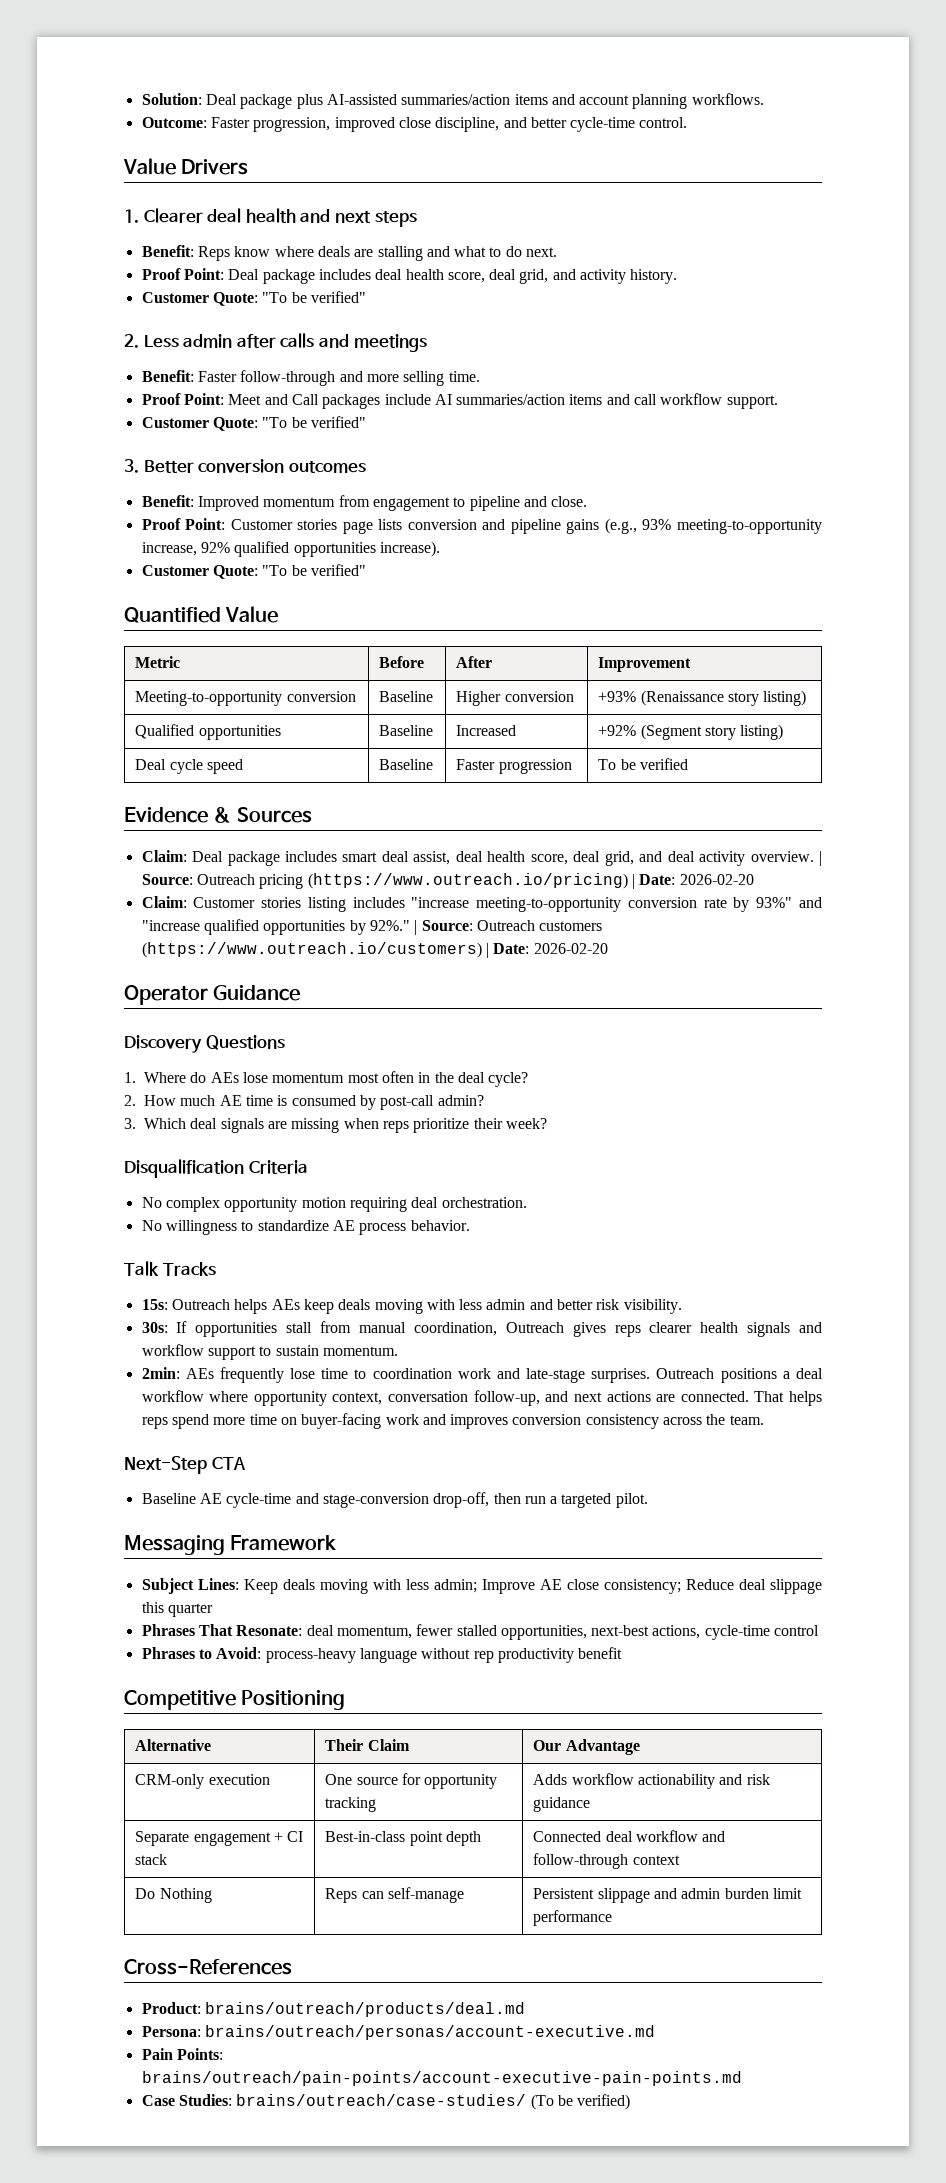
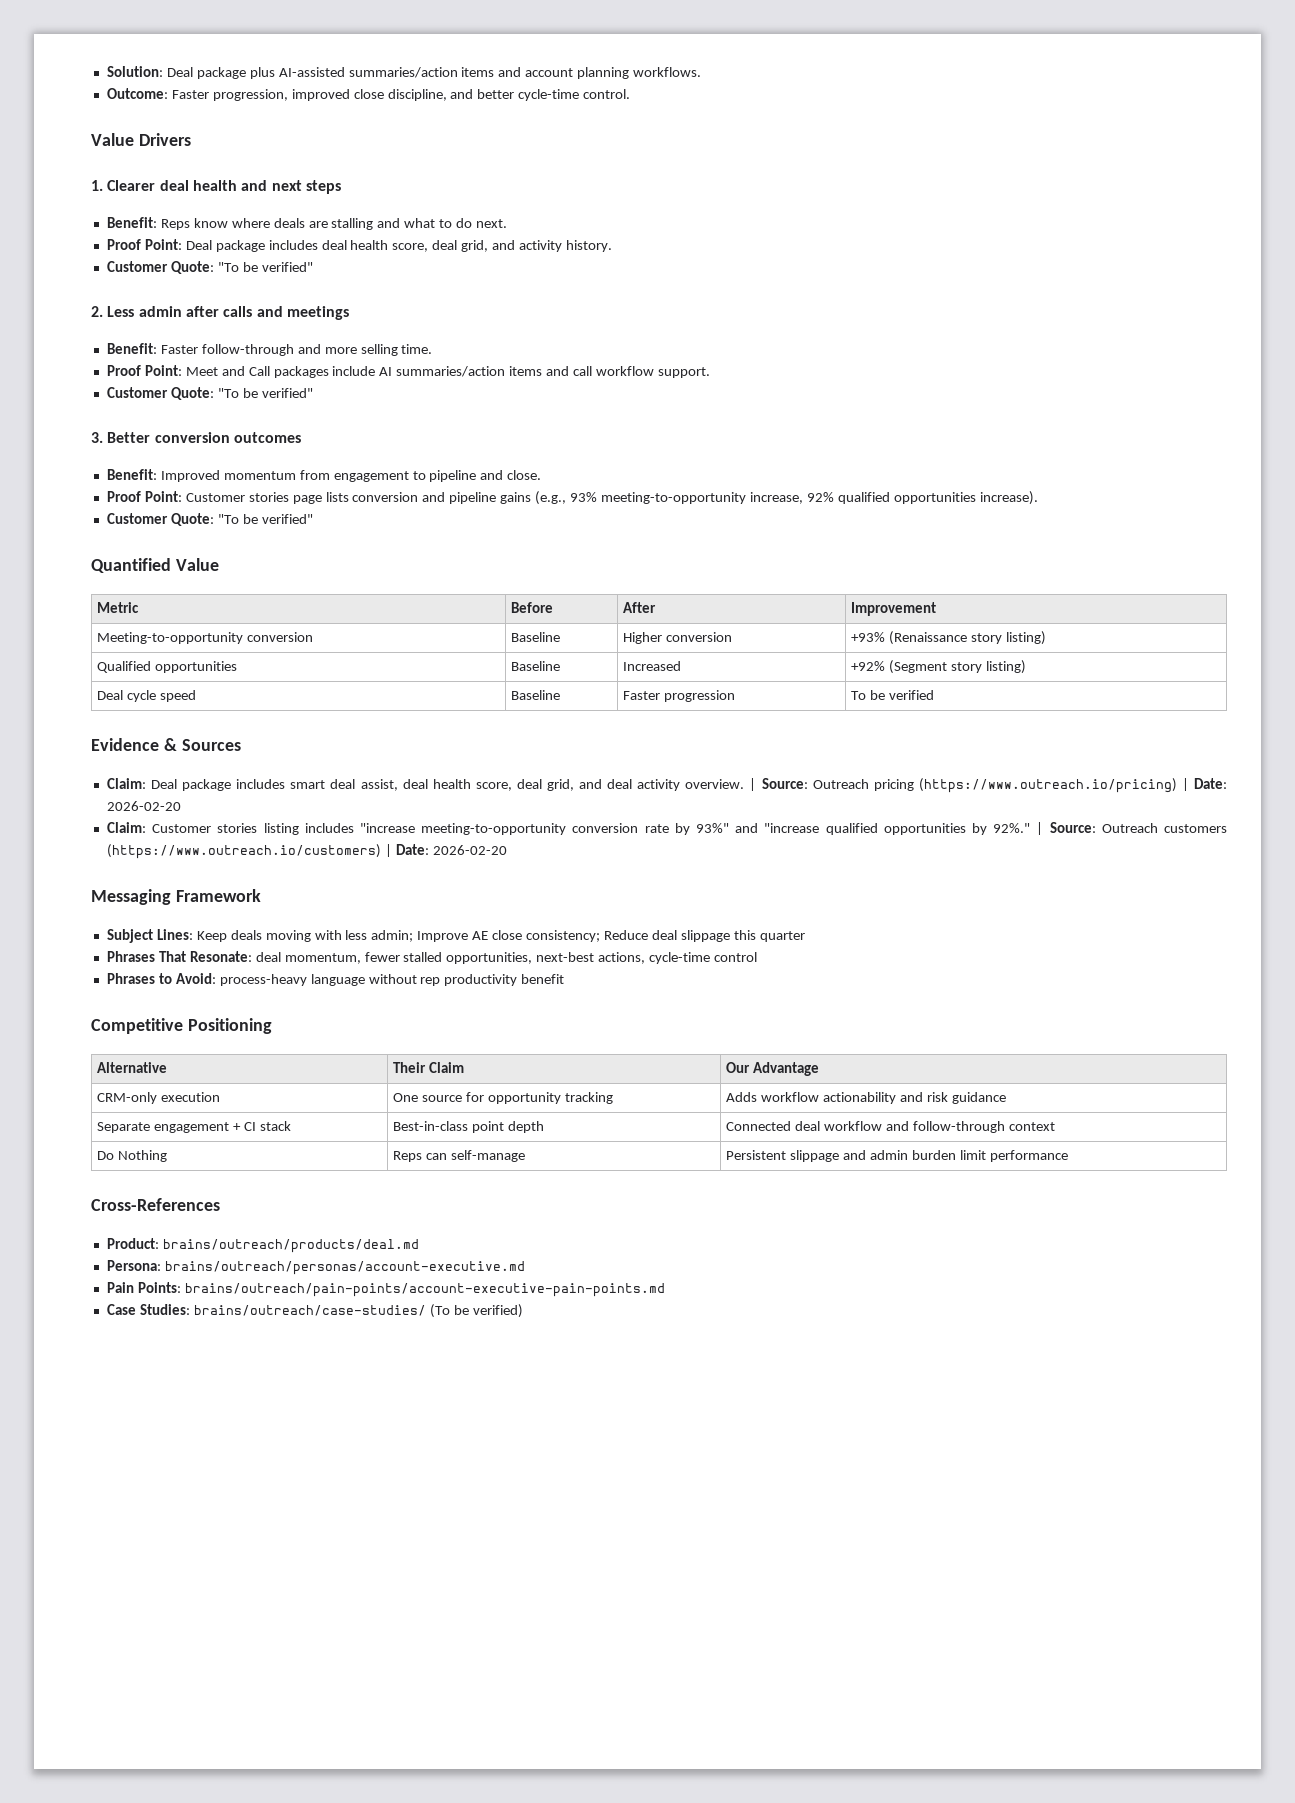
- Operator Guidance
- Discovery Questions
- 1. Where do AEs lose momentum most often in the deal cycle?
- 2. How much AE time is consumed by post-call admin?
- 3. Which deal signals are missing when reps prioritize their week?
- Disqualification Criteria
- No complex opportunity motion requiring deal orchestration.
- No willingness to standardize AE process behavior.
- Talk Tracks
- 15s: Outreach helps AEs keep deals moving with less admin and better risk visibility.
- 30s: If opportunities stall from manual coordination, Outreach gives reps clearer health signals and workflow support to sustain momentum.
- 2min: AEs frequently lose time to coordination work and late-stage surprises. Outreach positions a deal workflow where opportunity context, conversation follow-up, and next actions are connected. That helps reps spend more time on buyer-facing work and improves conversion consistency across the team.
- Next-Step CTA
- Baseline AE cycle-time and stage-conversion drop-off, then run a targeted pilot.

